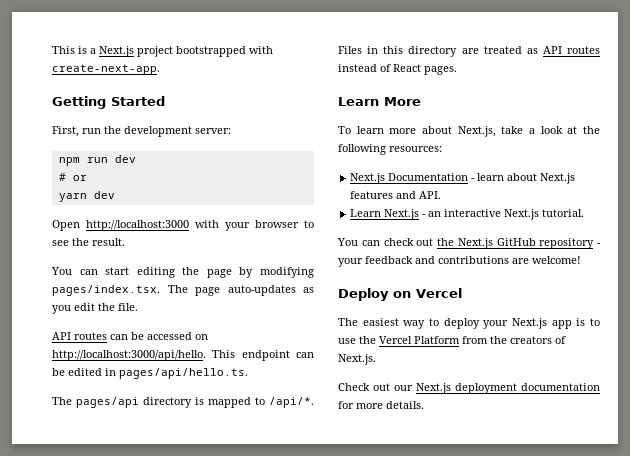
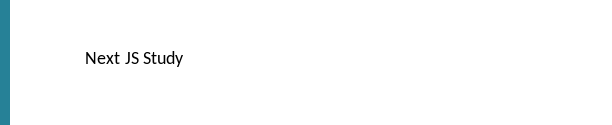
- This is a Next.js project bootstrapped with create-next-app.
- Getting Started
- First, run the development server:
- npm run dev
- # or
- yarn dev
- Open http://localhost:3000 with your browser to see the result.
- You can start editing the page by modifying pages/index.tsx. The page auto-updates as you edit the file.
- API routes can be accessed on http://localhost:3000/api/hello. This endpoint can be edited in pages/api/hello.ts.
- The pages/api directory is mapped to /api/*. Files in this directory are treated as API routes instead of React pages.
- Learn More
- To learn more about Next.js, take a look at the following resources:
- Next.js Documentation - learn about Next.js features and API.
- Learn Next.js - an interactive Next.js tutorial.
- You can check out the Next.js GitHub repository - your feedback and contributions are welcome!
- Deploy on Vercel
- The easiest way to deploy your Next.js app is to use the Vercel Platform from the creators of Next.js.
- Check out our Next.js deployment documentation for more details.
+ Next JS Study

